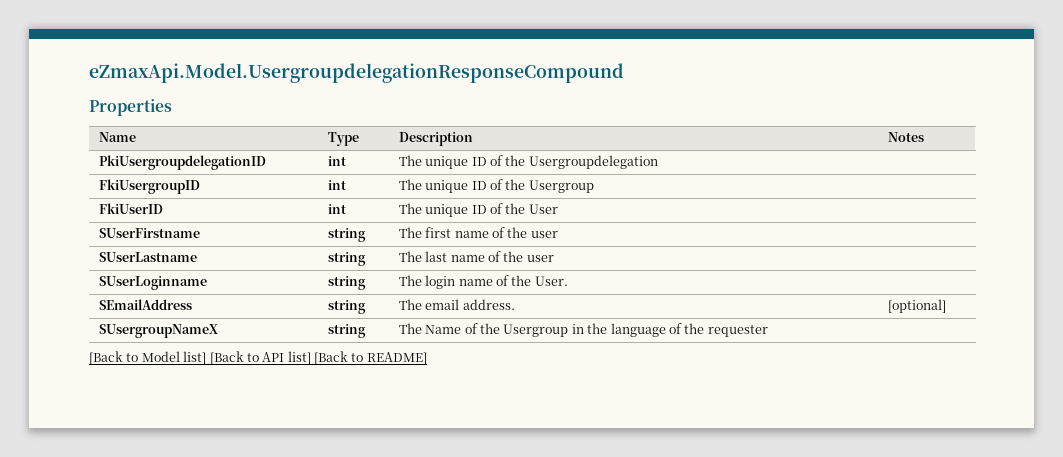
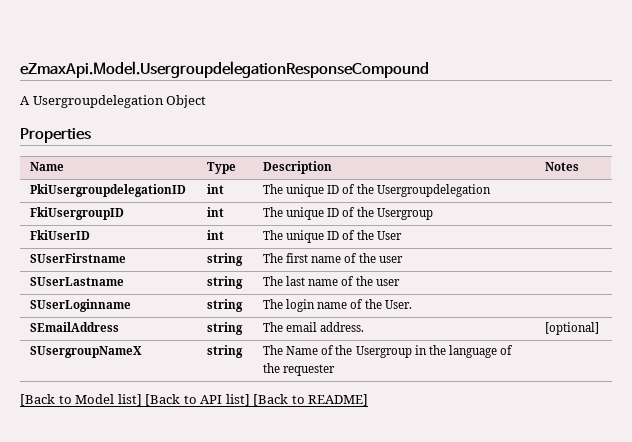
+ A Usergroupdelegation Object

